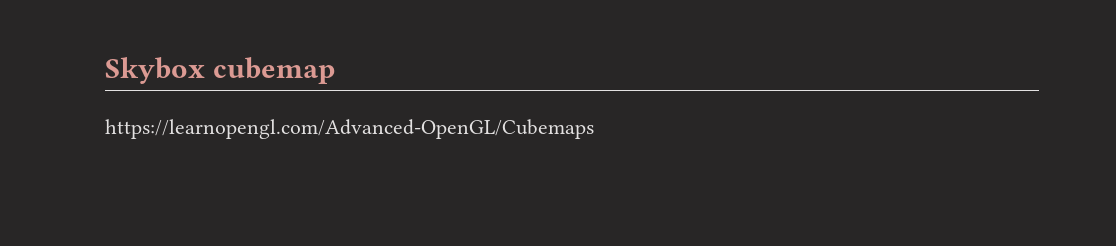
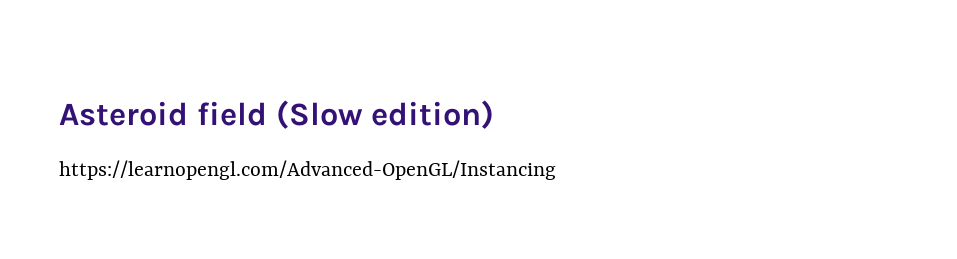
- Skybox cubemap
- https://learnopengl.com/Advanced-OpenGL/Cubemaps
+ Asteroid field (Slow edition)
+ https://learnopengl.com/Advanced-OpenGL/Instancing

